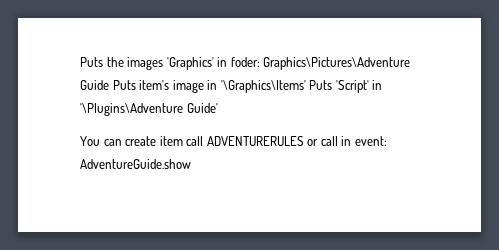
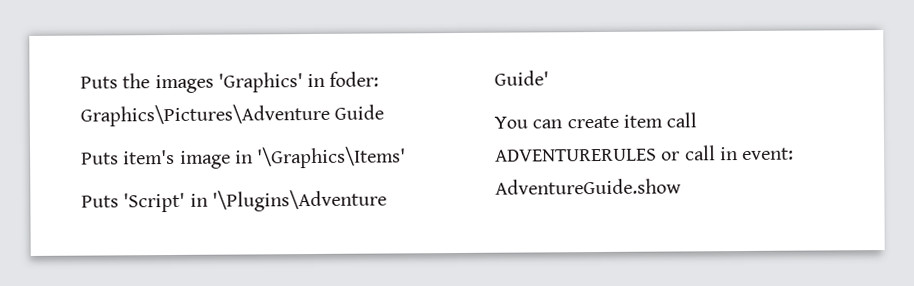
- Puts the images 'Graphics' in foder: Graphics\Pictures\Adventure Guide Puts item's image in '\Graphics\Items' Puts 'Script' in '\Plugins\Adventure Guide'
+ Puts the images 'Graphics' in foder: Graphics\Pictures\Adventure Guide
+ Puts item's image in '\Graphics\Items'
+ Puts 'Script' in '\Plugins\Adventure Guide'

